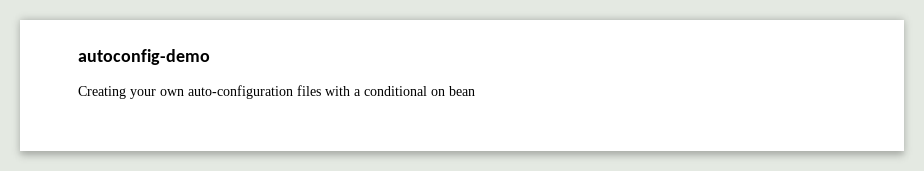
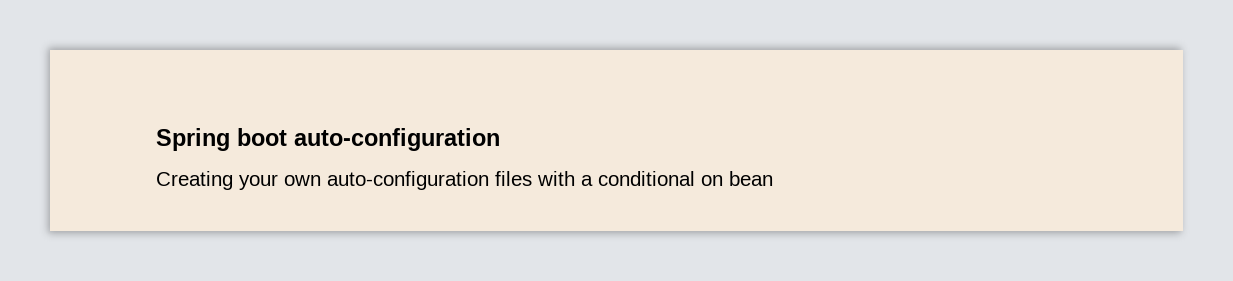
- autoconfig-demo
+ Spring boot auto-configuration

